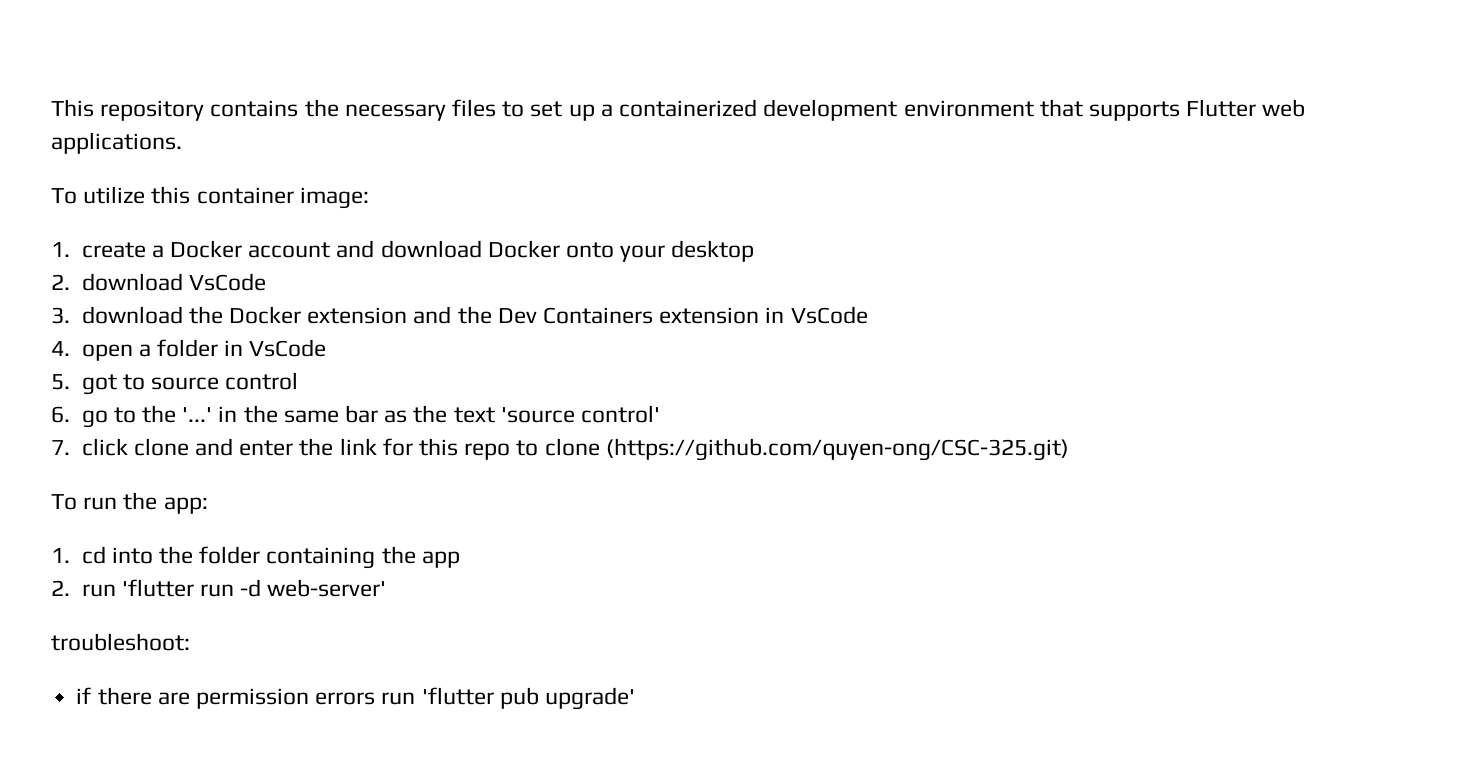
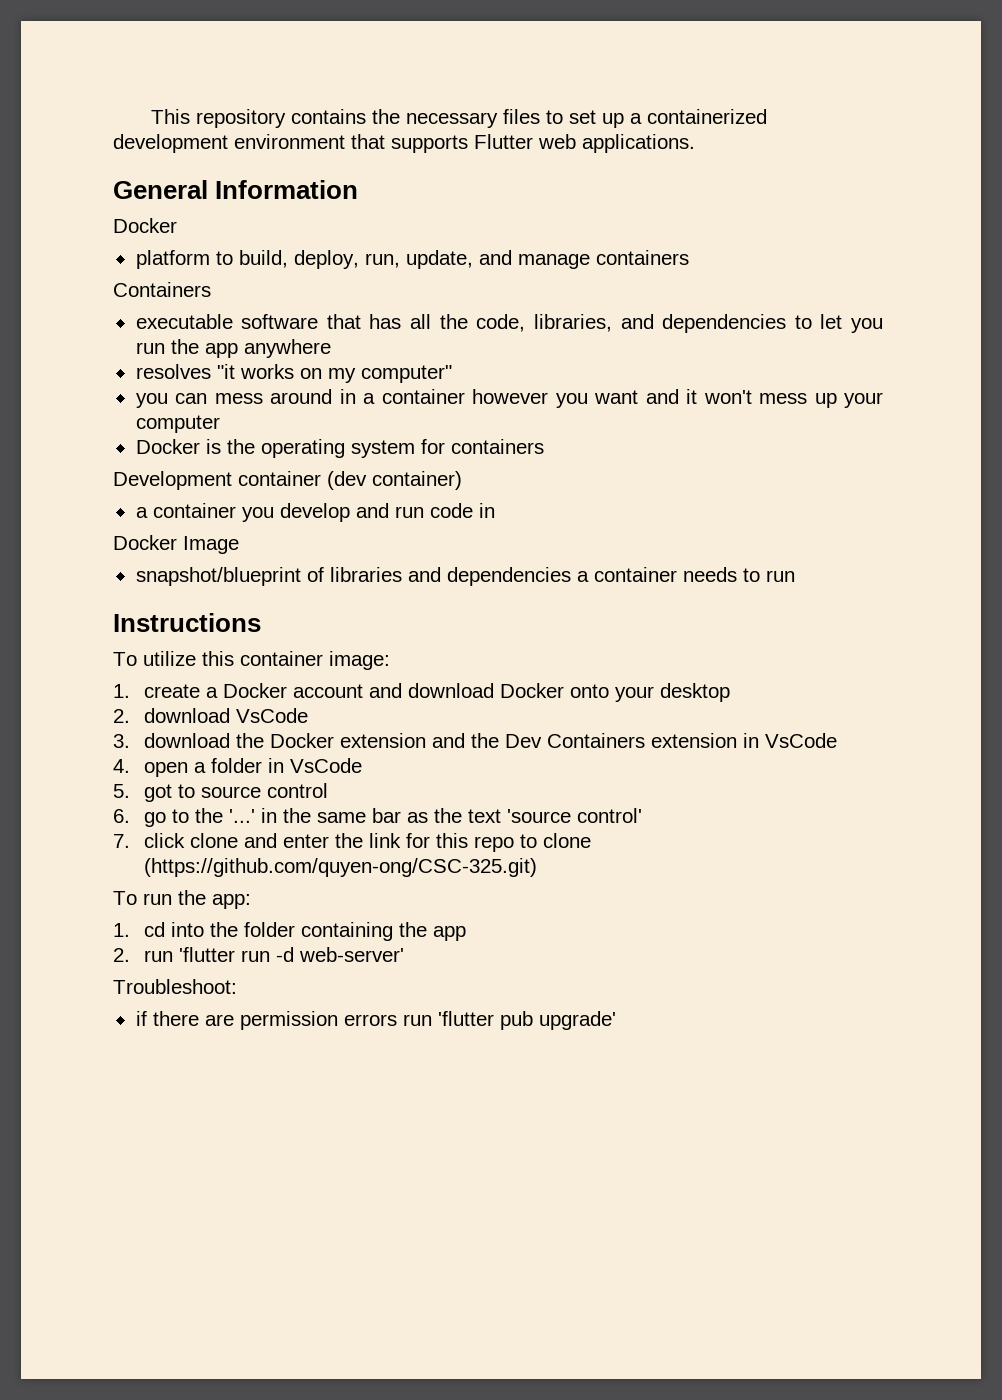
+ General Information
+ Docker
+ platform to build, deploy, run, update, and manage containers
+ Containers
+ executable software that has all the code, libraries, and dependencies to let you run the app anywhere
+ resolves "it works on my computer"
+ you can mess around in a container however you want and it won't mess up your computer
+ Docker is the operating system for containers
+ Development container (dev container)
+ a container you develop and run code in
+ Docker Image
+ snapshot/blueprint of libraries and dependencies a container needs to run
+ Instructions
- troubleshoot:
+ Troubleshoot:

